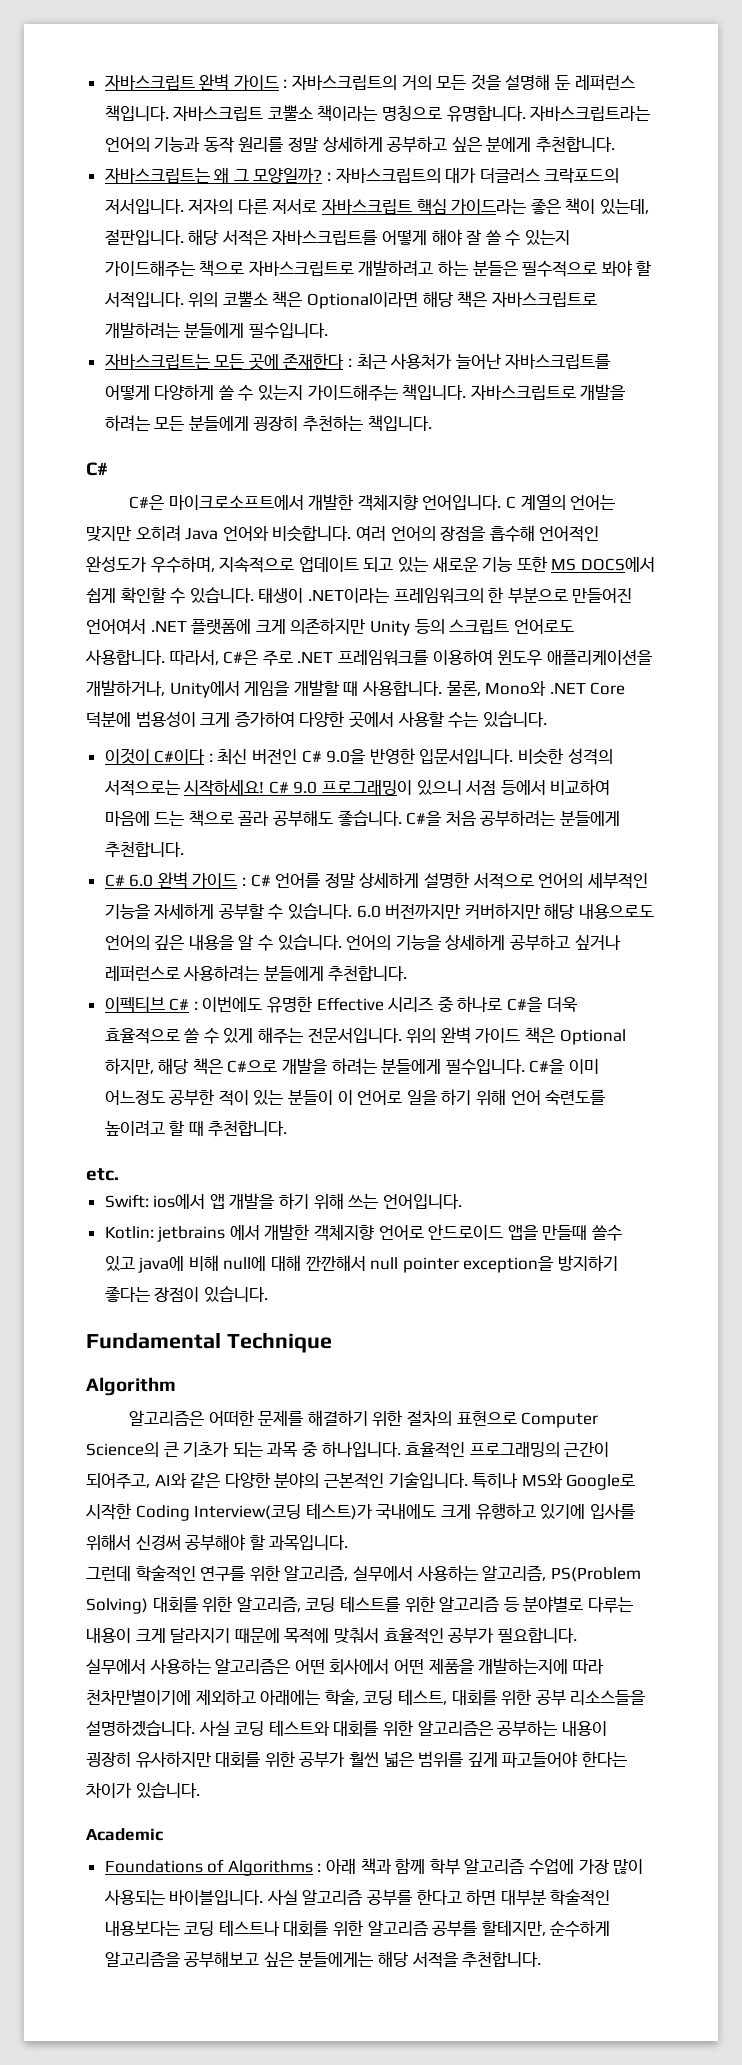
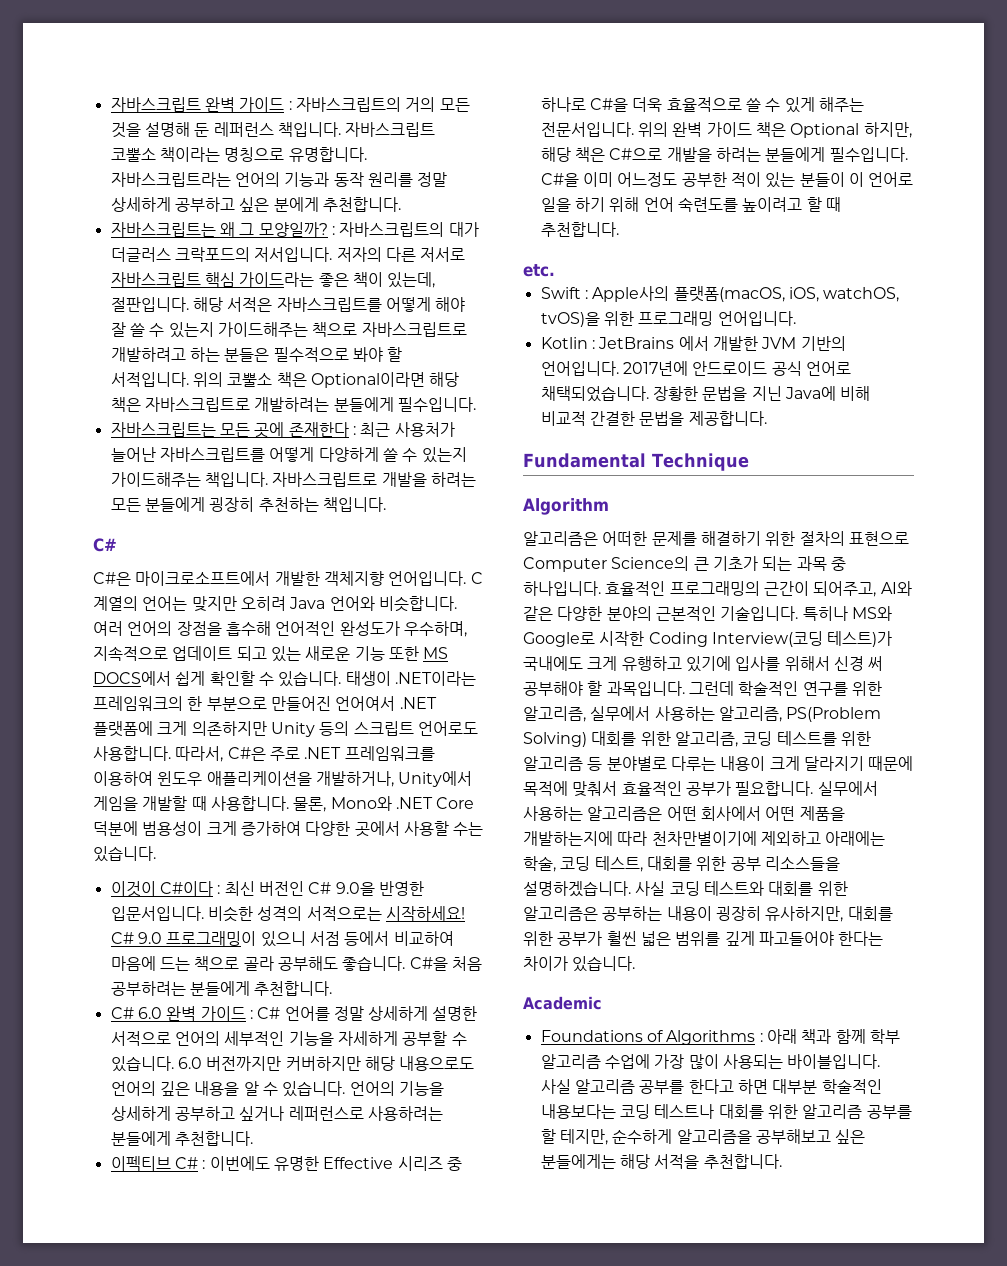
- Swift: ios에서 앱 개발을 하기 위해 쓰는 언어입니다.
- Kotlin: jetbrains 에서 개발한 객체지향 언어로 안드로이드 앱을 만들때 쓸수 있고 java에 비해 null에 대해 깐깐해서 null pointer exception을 방지하기 좋다는 장점이 있습니다.
+ Swift : Apple사의 플랫폼(macOS, iOS, watchOS, tvOS)을 위한 프로그래밍 언어입니다.
+ Kotlin : JetBrains 에서 개발한 JVM 기반의 언어입니다. 2017년에 안드로이드 공식 언어로 채택되었습니다. 장황한 문법을 지닌 Java에 비해 비교적 간결한 문법을 제공합니다.
- 특히나 MS와 Google로 시작한 Coding Interview(코딩 테스트)가 국내에도 크게 유행하고 있기에 입사를 위해서 신경써 공부해야 할 과목입니다.
- 그런데 학술적인 연구를 위한 알고리즘, 실무에서 사용하는 알고리즘, PS(Problem Solving) 대회를 위한 알고리즘, 코딩 테스트를 위한 알고리즘 등 분야별로 다루는 내용이 크게 달라지기 때문에 목적에 맞춰서 효율적인 공부가 필요합니다.
- 실무에서 사용하는 알고리즘은 어떤 회사에서 어떤 제품을 개발하는지에 따라 천차만별이기에 제외하고 아래에는 학술, 코딩 테스트, 대회를 위한 공부 리소스들을 설명하겠습니다.
+ 특히나 MS와 Google로 시작한 Coding Interview(코딩 테스트)가 국내에도 크게 유행하고 있기에 입사를 위해서 신경 써 공부해야 할 과목입니다. 그런데 학술적인 연구를 위한 알고리즘, 실무에서 사용하는 알고리즘, PS(Problem Solving) 대회를 위한 알고리즘, 코딩 테스트를 위한 알고리즘 등 분야별로 다루는 내용이 크게 달라지기 때문에 목적에 맞춰서 효율적인 공부가 필요합니다. 실무에서 사용하는 알고리즘은 어떤 회사에서 어떤 제품을 개발하는지에 따라 천차만별이기에 제외하고 아래에는 학술, 코딩 테스트, 대회를 위한 공부 리소스들을 설명하겠습니다.
- 사실 코딩 테스트와 대회를 위한 알고리즘은 공부하는 내용이 굉장히 유사하지만 대회를 위한 공부가 훨씬 넓은 범위를 깊게 파고들어야 한다는 차이가 있습니다.
+ 사실 코딩 테스트와 대회를 위한 알고리즘은 공부하는 내용이 굉장히 유사하지만, 대회를 위한 공부가 훨씬 넓은 범위를 깊게 파고들어야 한다는 차이가 있습니다.
- 사실 알고리즘 공부를 한다고 하면 대부분 학술적인 내용보다는 코딩 테스트나 대회를 위한 알고리즘 공부를 할테지만, 순수하게 알고리즘을 공부해보고 싶은 분들에게는 해당 서적을 추천합니다.
+ 사실 알고리즘 공부를 한다고 하면 대부분 학술적인 내용보다는 코딩 테스트나 대회를 위한 알고리즘 공부를 할 테지만, 순수하게 알고리즘을 공부해보고 싶은 분들에게는 해당 서적을 추천합니다.

